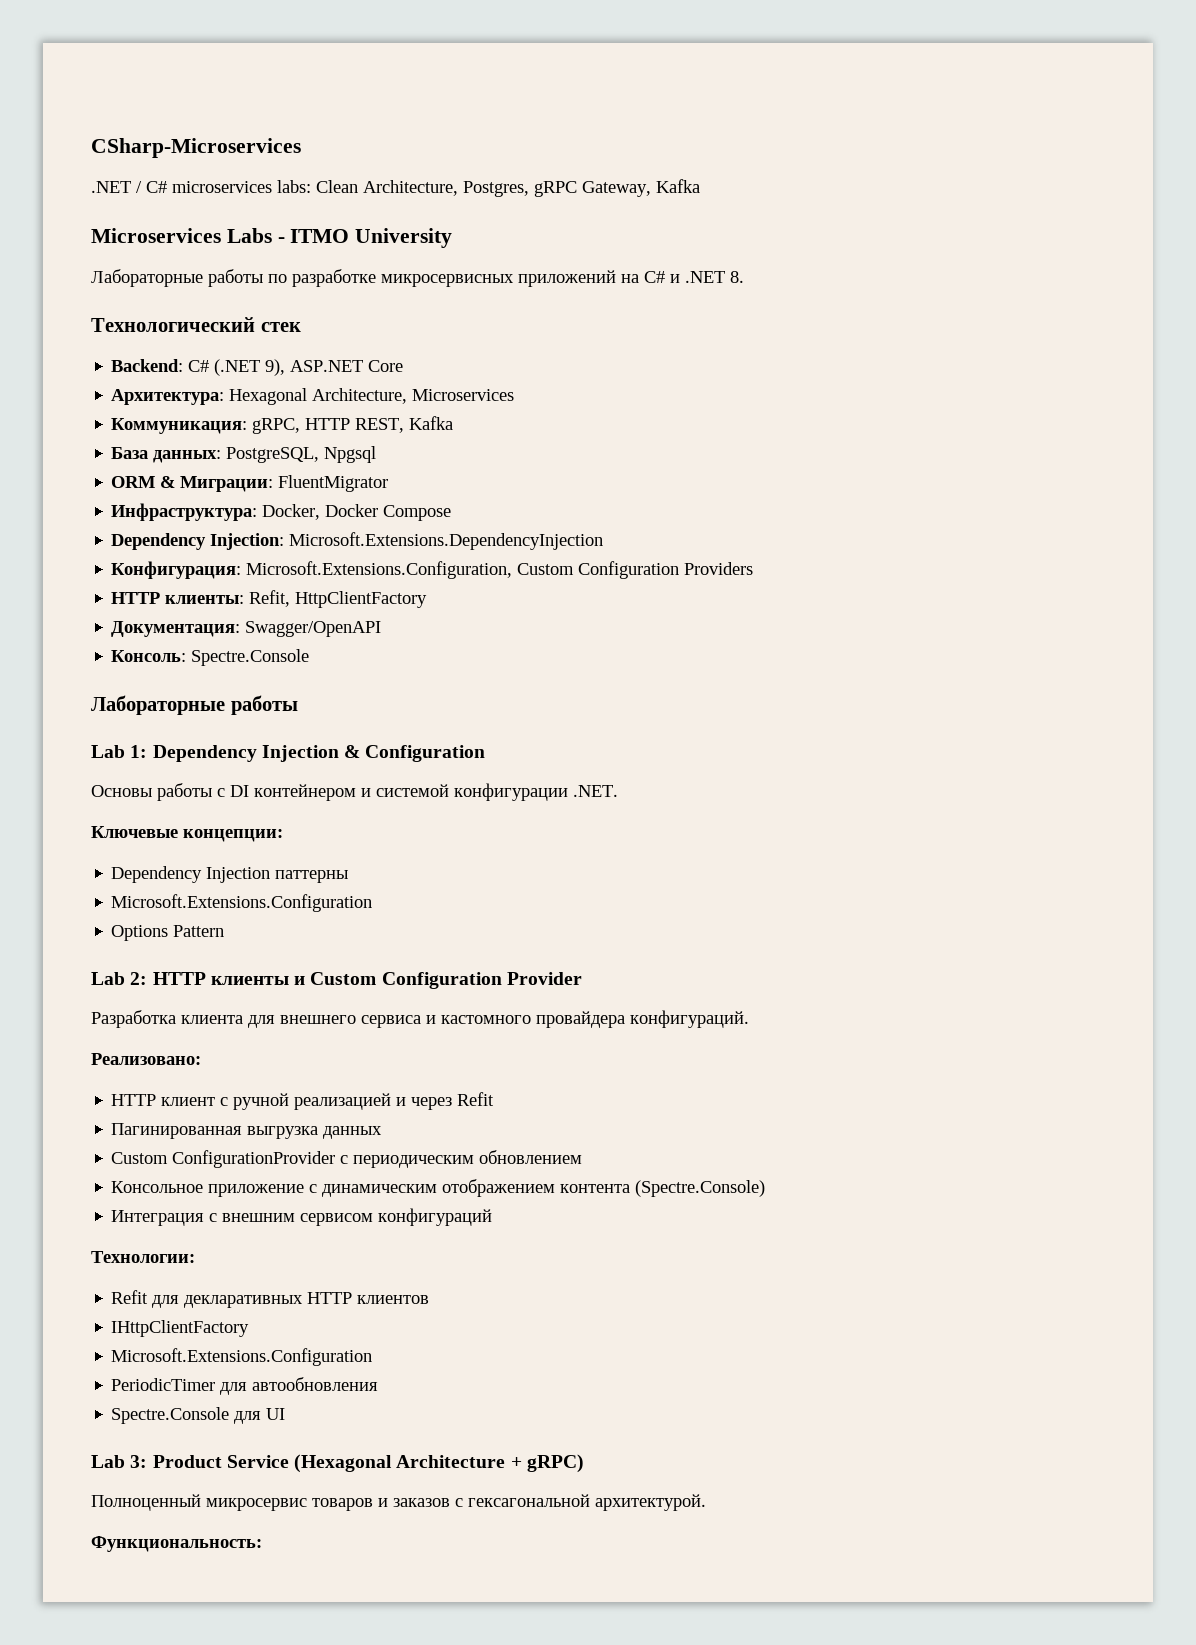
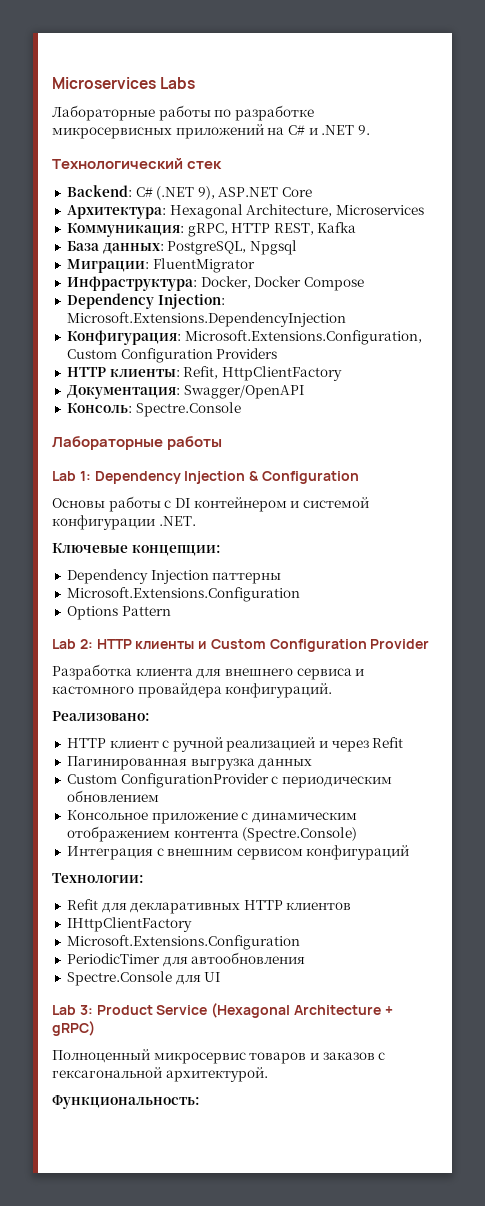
- CSharp-Microservices
- .NET / C# microservices labs: Clean Architecture, Postgres, gRPC Gateway, Kafka
- Microservices Labs - ITMO University
+ Microservices Labs
- Лабораторные работы по разработке микросервисных приложений на C# и .NET 8.
+ Лабораторные работы по разработке микросервисных приложений на C# и .NET 9.
- ORM & Миграции: FluentMigrator
+ Миграции: FluentMigrator

